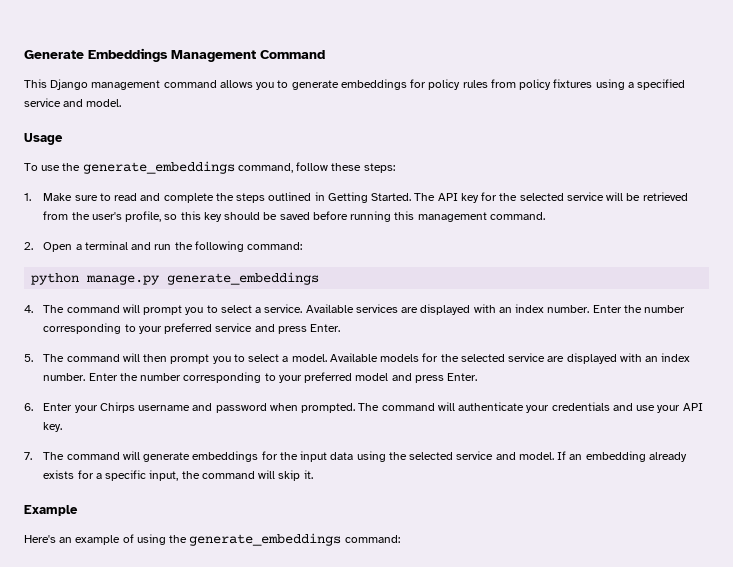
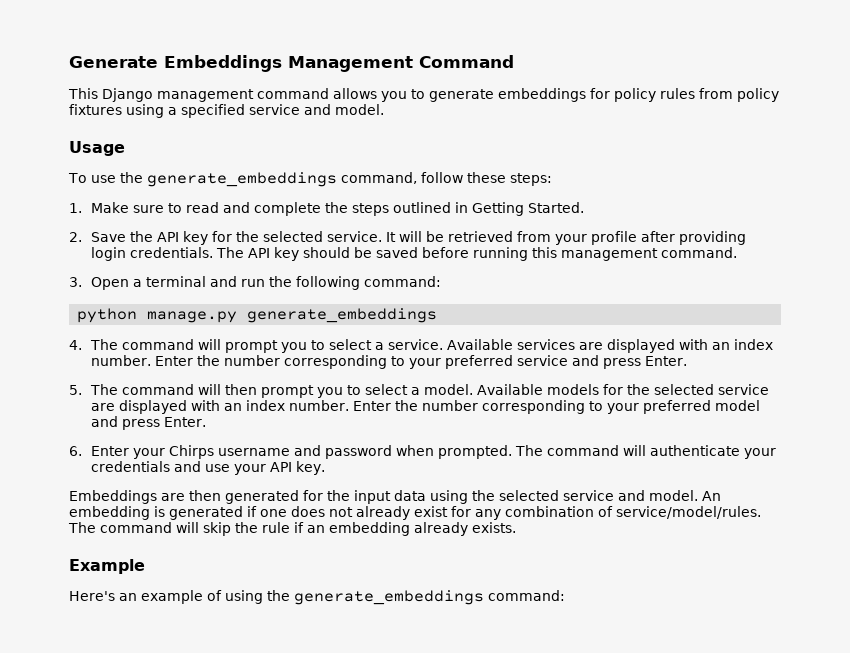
- 1. Make sure to read and complete the steps outlined in Getting Started. The API key for the selected service will be retrieved from the user's profile, so this key should be saved before running this management command.
+ 1. Make sure to read and complete the steps outlined in Getting Started.
+ 2. Save the API key for the selected service. It will be retrieved from your profile after providing login credentials. The API key should be saved before running this management command.
- 2. Open a terminal and run the following command:
+ 3. Open a terminal and run the following command:
- 7. The command will generate embeddings for the input data using the selected service and model.
+ Embeddings are then generated for the input data using the selected service and model.
- If an embedding already exists for a specific input, the command will skip it.
+ An embedding is generated if one does not already exist for any combination of service/model/rules. The command will skip the rule if an embedding already exists.

